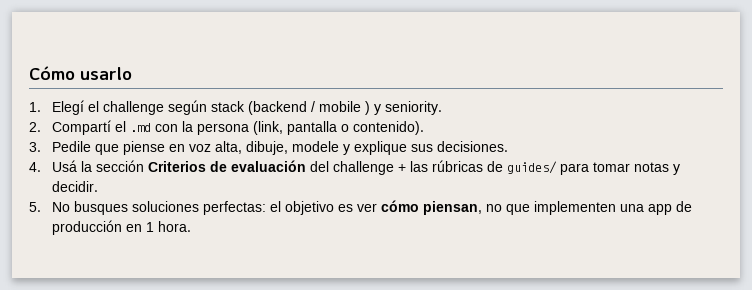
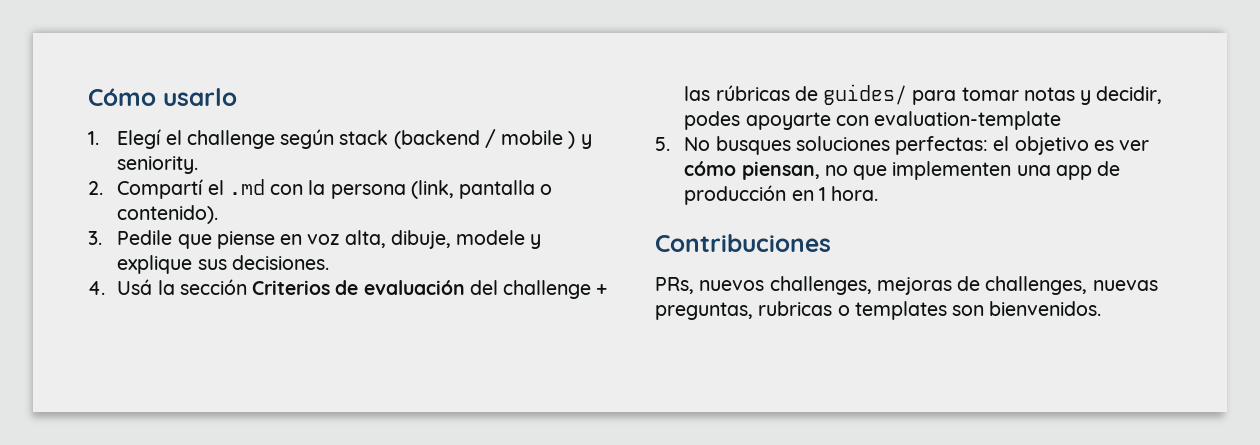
- 4. Usá la sección Criterios de evaluación del challenge + las rúbricas de guides/ para tomar notas y decidir.
+ 4. Usá la sección Criterios de evaluación del challenge + las rúbricas de guides/ para tomar notas y decidir, podes apoyarte con evaluation-template
+ Contribuciones
+ PRs, nuevos challenges, mejoras de challenges, nuevas preguntas, rubricas o templates son bienvenidos.

